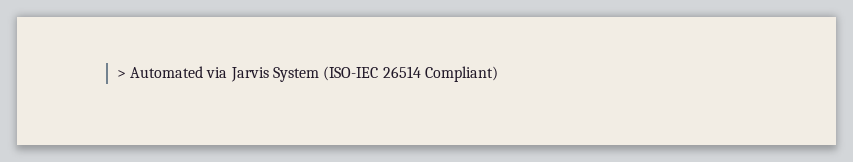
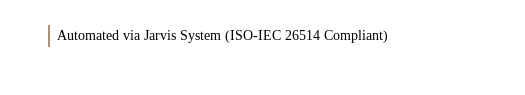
- > Automated via Jarvis System (ISO-IEC 26514 Compliant)
+ Automated via Jarvis System (ISO-IEC 26514 Compliant)

